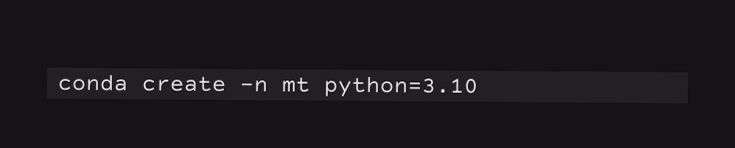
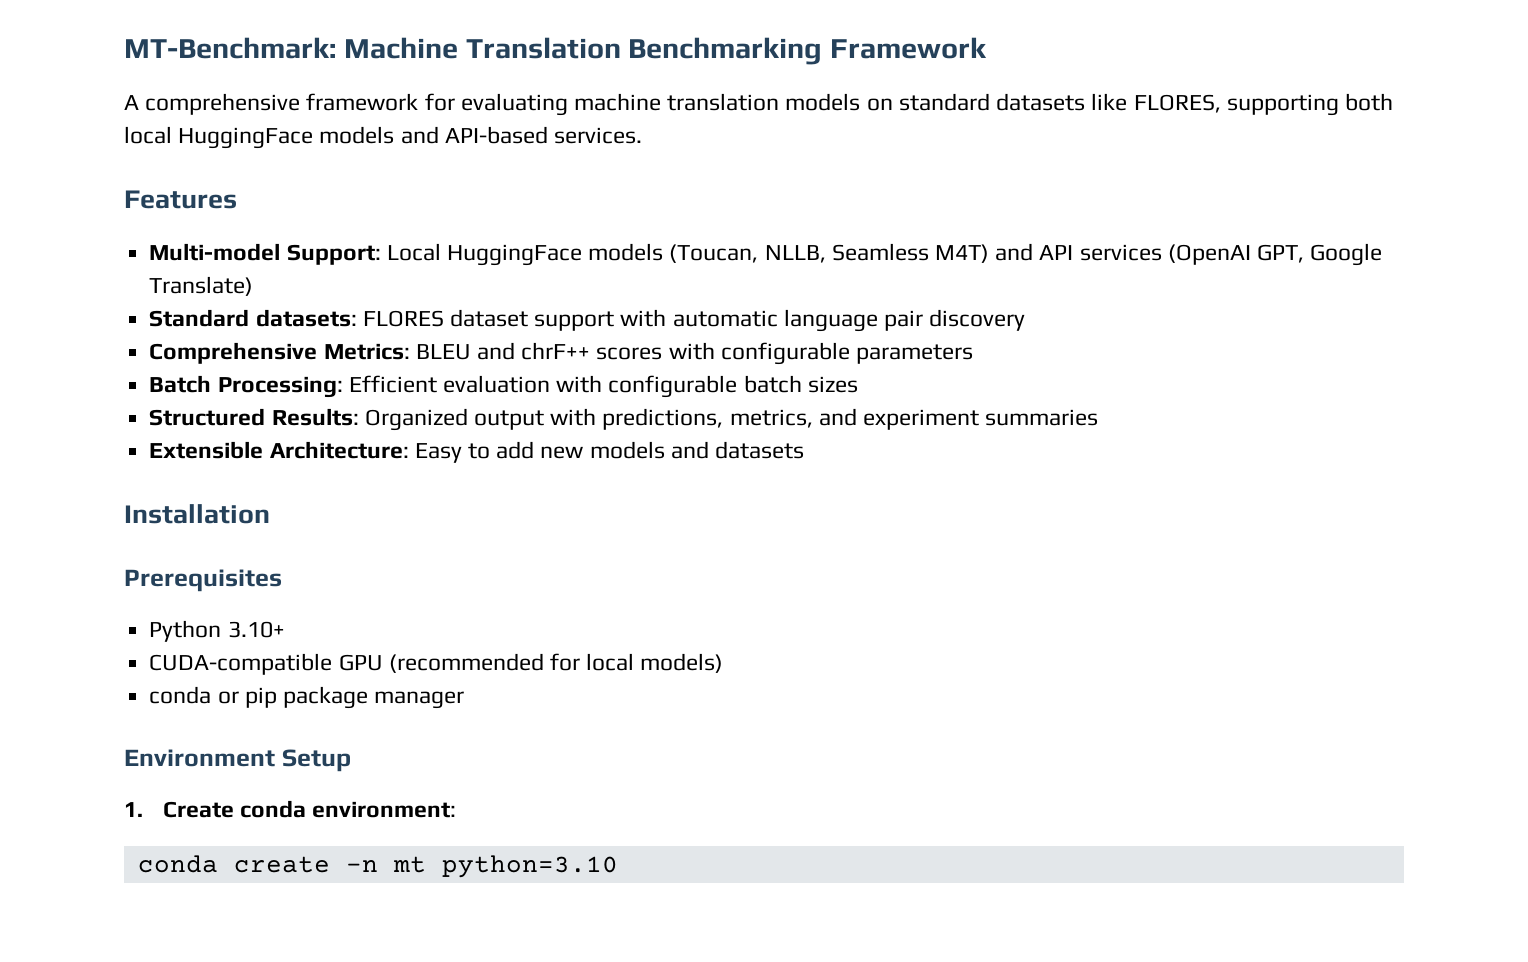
+ MT-Benchmark: Machine Translation Benchmarking Framework
+ A comprehensive framework for evaluating machine translation models on standard datasets like FLORES, supporting both local HuggingFace models and API-based services.
+ Features
+ Multi-model Support: Local HuggingFace models (Toucan, NLLB, Seamless M4T) and API services (OpenAI GPT, Google Translate)
+ Standard datasets: FLORES dataset support with automatic language pair discovery
+ Comprehensive Metrics: BLEU and chrF++ scores with configurable parameters
+ Batch Processing: Efficient evaluation with configurable batch sizes
+ Structured Results: Organized output with predictions, metrics, and experiment summaries
+ Extensible Architecture: Easy to add new models and datasets
+ Installation
+ Prerequisites
+ Python 3.10+
+ CUDA-compatible GPU (recommended for local models)
+ conda or pip package manager
+ Environment Setup
+ 1. Create conda environment:

